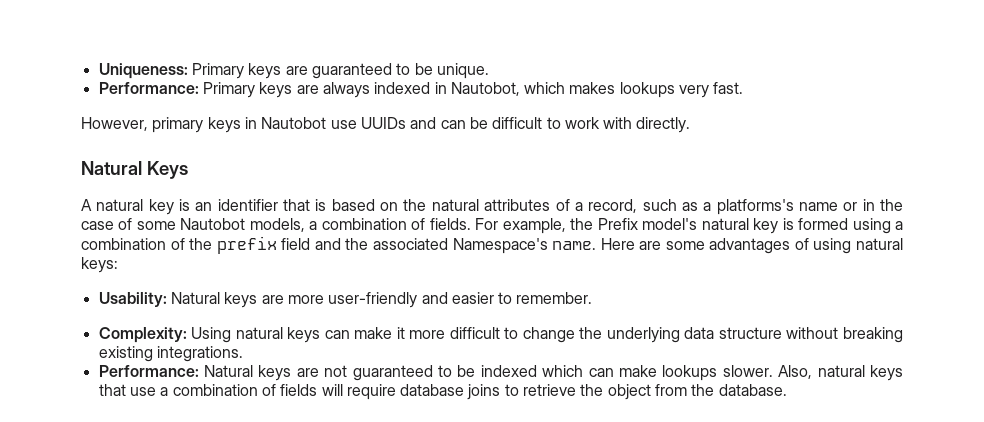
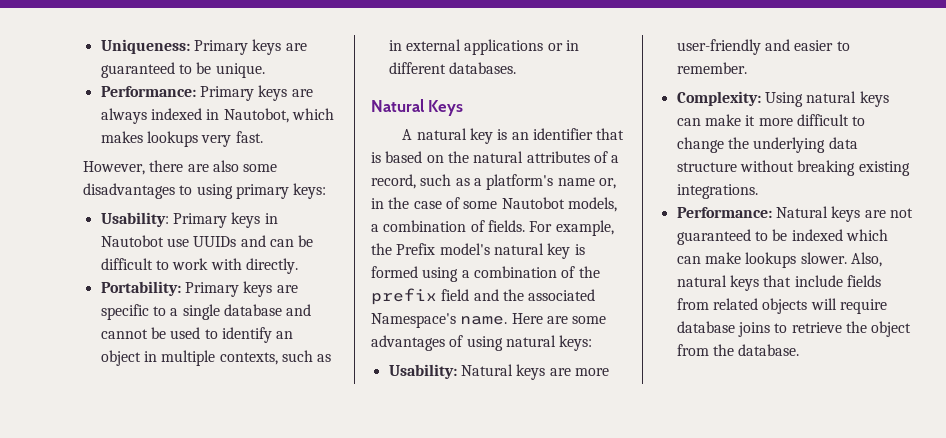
- However, primary keys in Nautobot use UUIDs and can be difficult to work with directly.
+ However, there are also some disadvantages to using primary keys:
+ Usability: Primary keys in Nautobot use UUIDs and can be difficult to work with directly.
+ Portability: Primary keys are specific to a single database and cannot be used to identify an object in multiple contexts, such as in external applications or in different databases.
- A natural key is an identifier that is based on the natural attributes of a record, such as a platforms's name or in the case of some Nautobot models, a combination of fields.
+ A natural key is an identifier that is based on the natural attributes of a record, such as a platform's name or, in the case of some Nautobot models, a combination of fields.
- Also, natural keys that use a combination of fields will require database joins to retrieve the object from the database.
+ Also, natural keys that include fields from related objects will require database joins to retrieve the object from the database.

